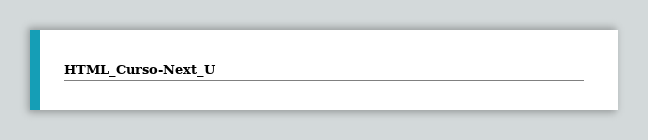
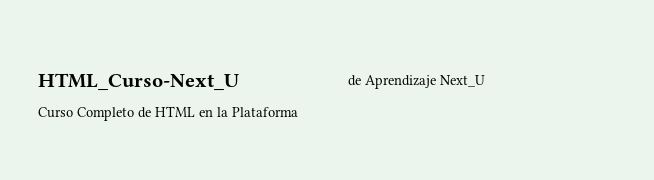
+ Curso Completo de HTML en la Plataforma de Aprendizaje Next_U

